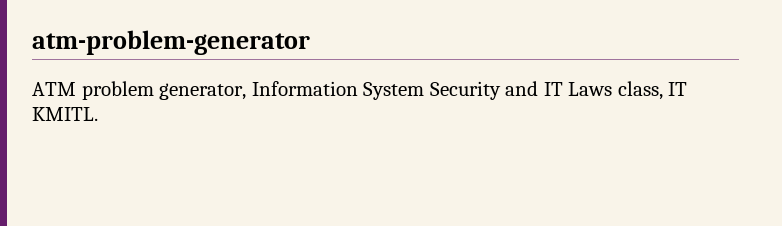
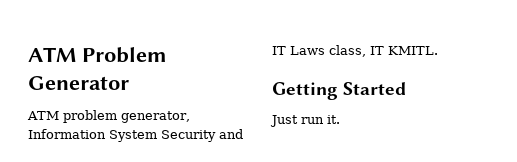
- atm-problem-generator
+ ATM Problem Generator
+ Getting Started
+ Just run it.

